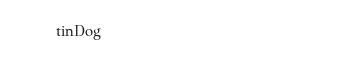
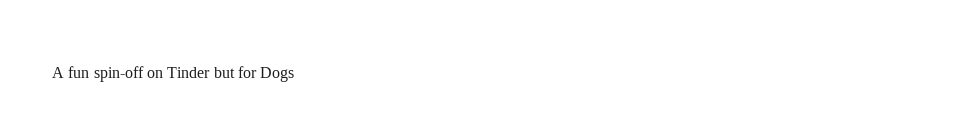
- tinDog
+ A fun spin-off on Tinder but for Dogs

